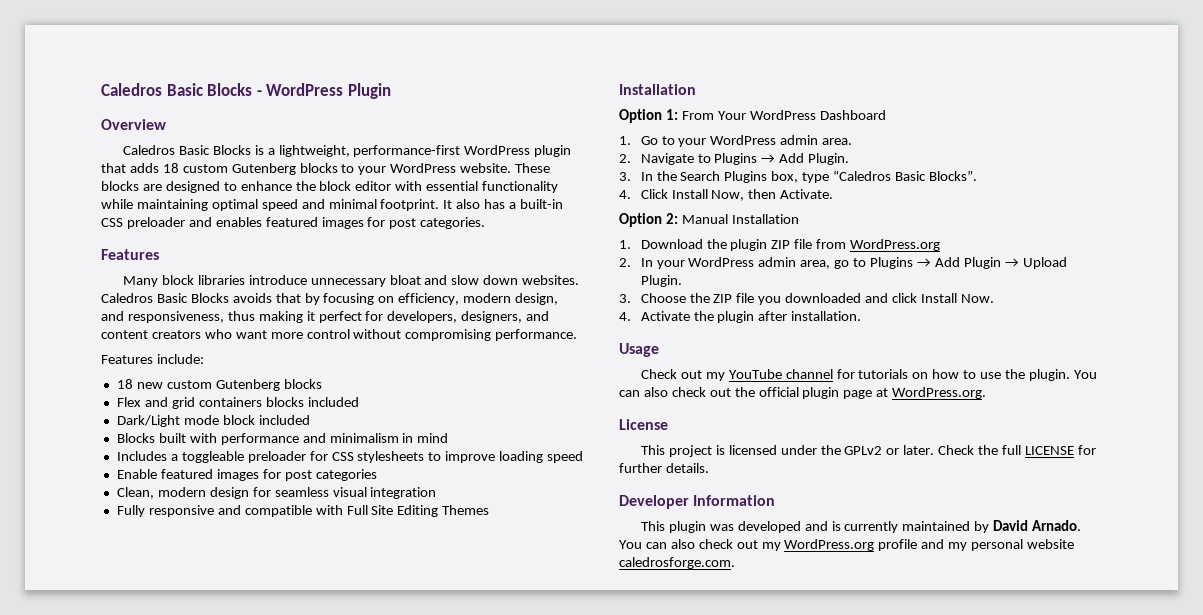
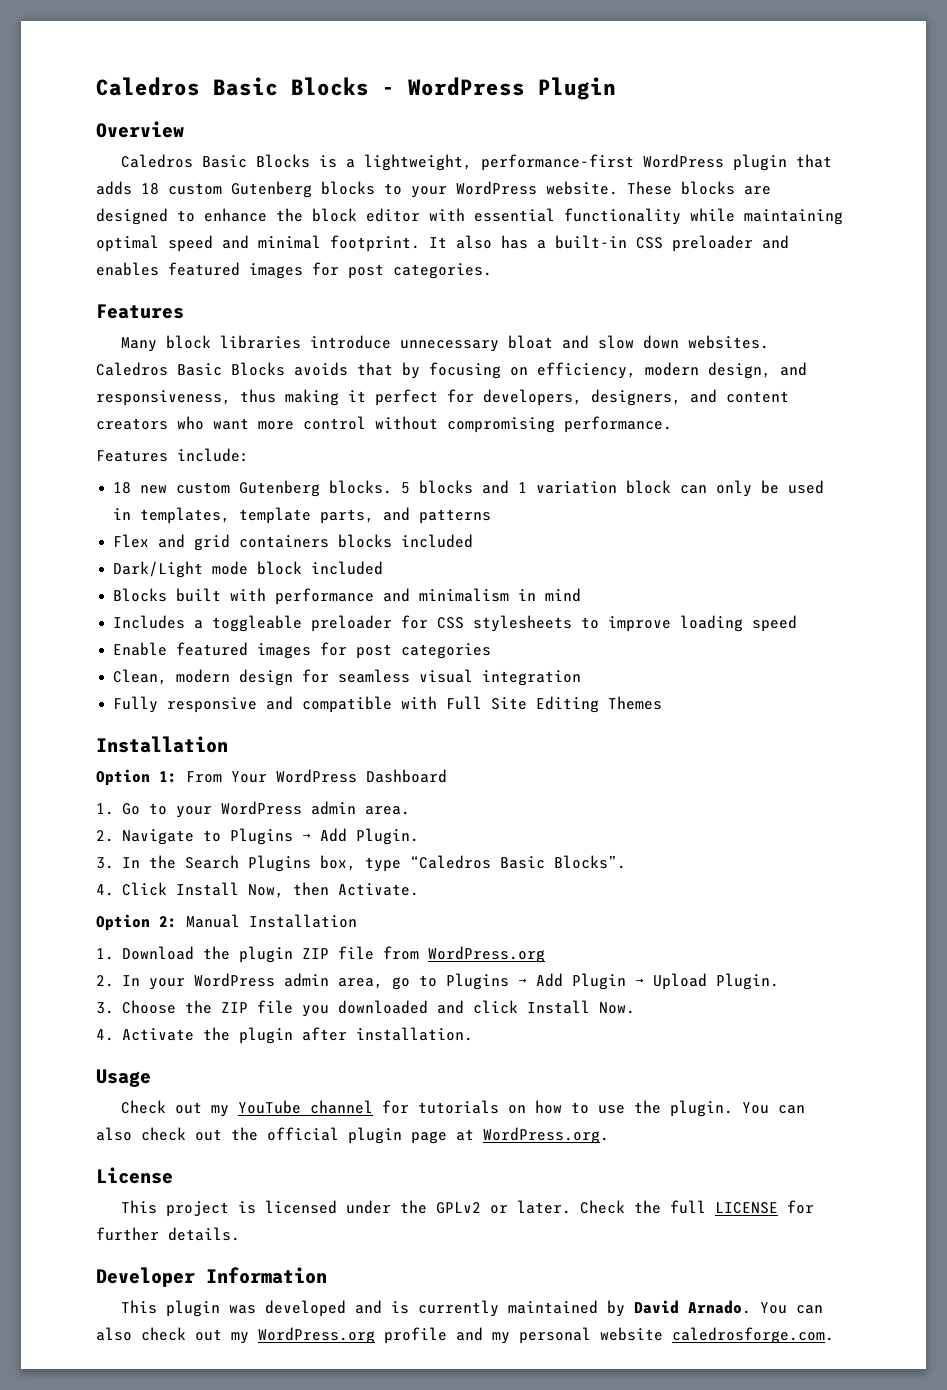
- 18 new custom Gutenberg blocks
+ 18 new custom Gutenberg blocks. 5 blocks and 1 variation block can only be used in templates, template parts, and patterns

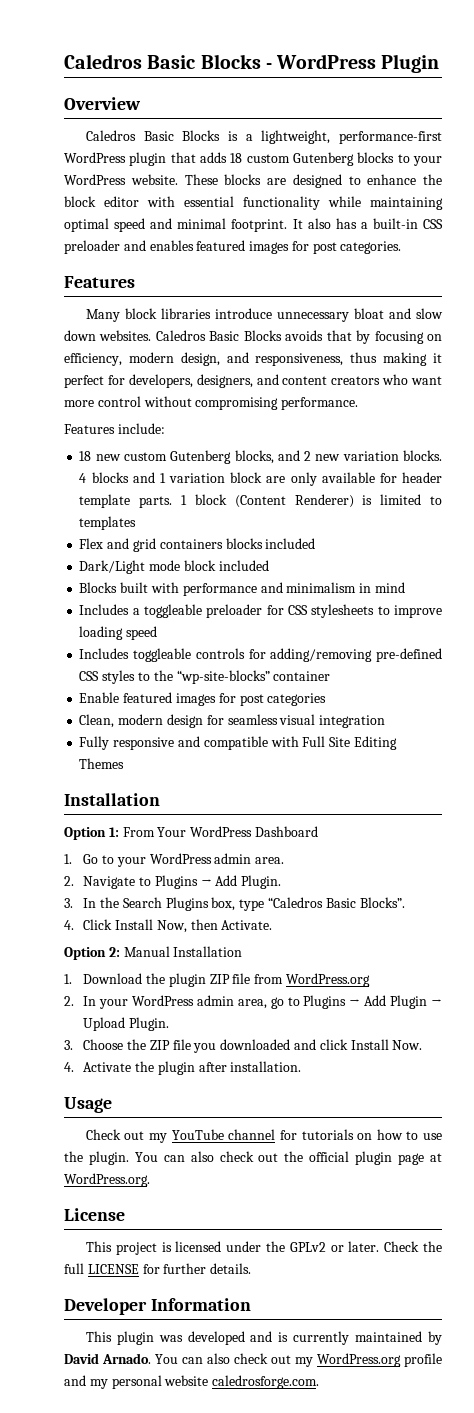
- 18 new custom Gutenberg blocks. 5 blocks and 1 variation block can only be used in templates, template parts, and patterns
+ 18 new custom Gutenberg blocks, and 2 new variation blocks. 4 blocks and 1 variation block are only available for header template parts. 1 block (Content Renderer) is limited to templates
+ Includes toggleable controls for adding/removing pre-defined CSS styles to the “wp-site-blocks” container

